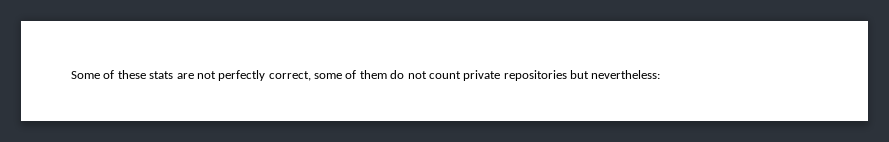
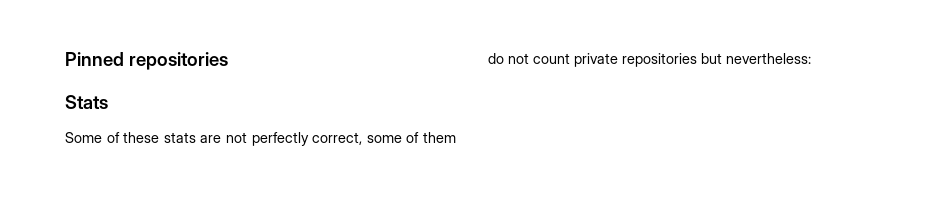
+ Pinned repositories
+ Stats

